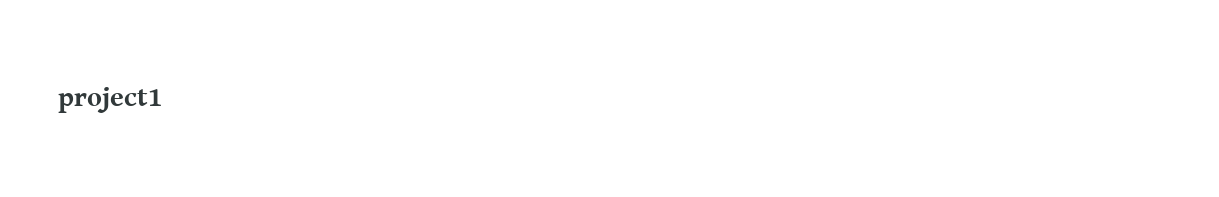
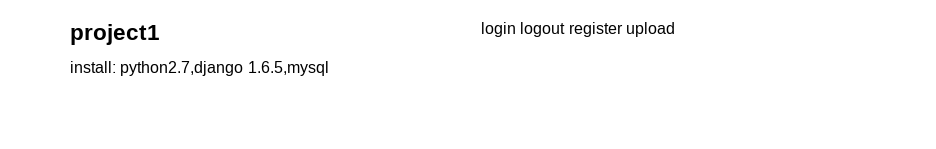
+ install: python2.7,django 1.6.5,mysql
+ login logout register upload

